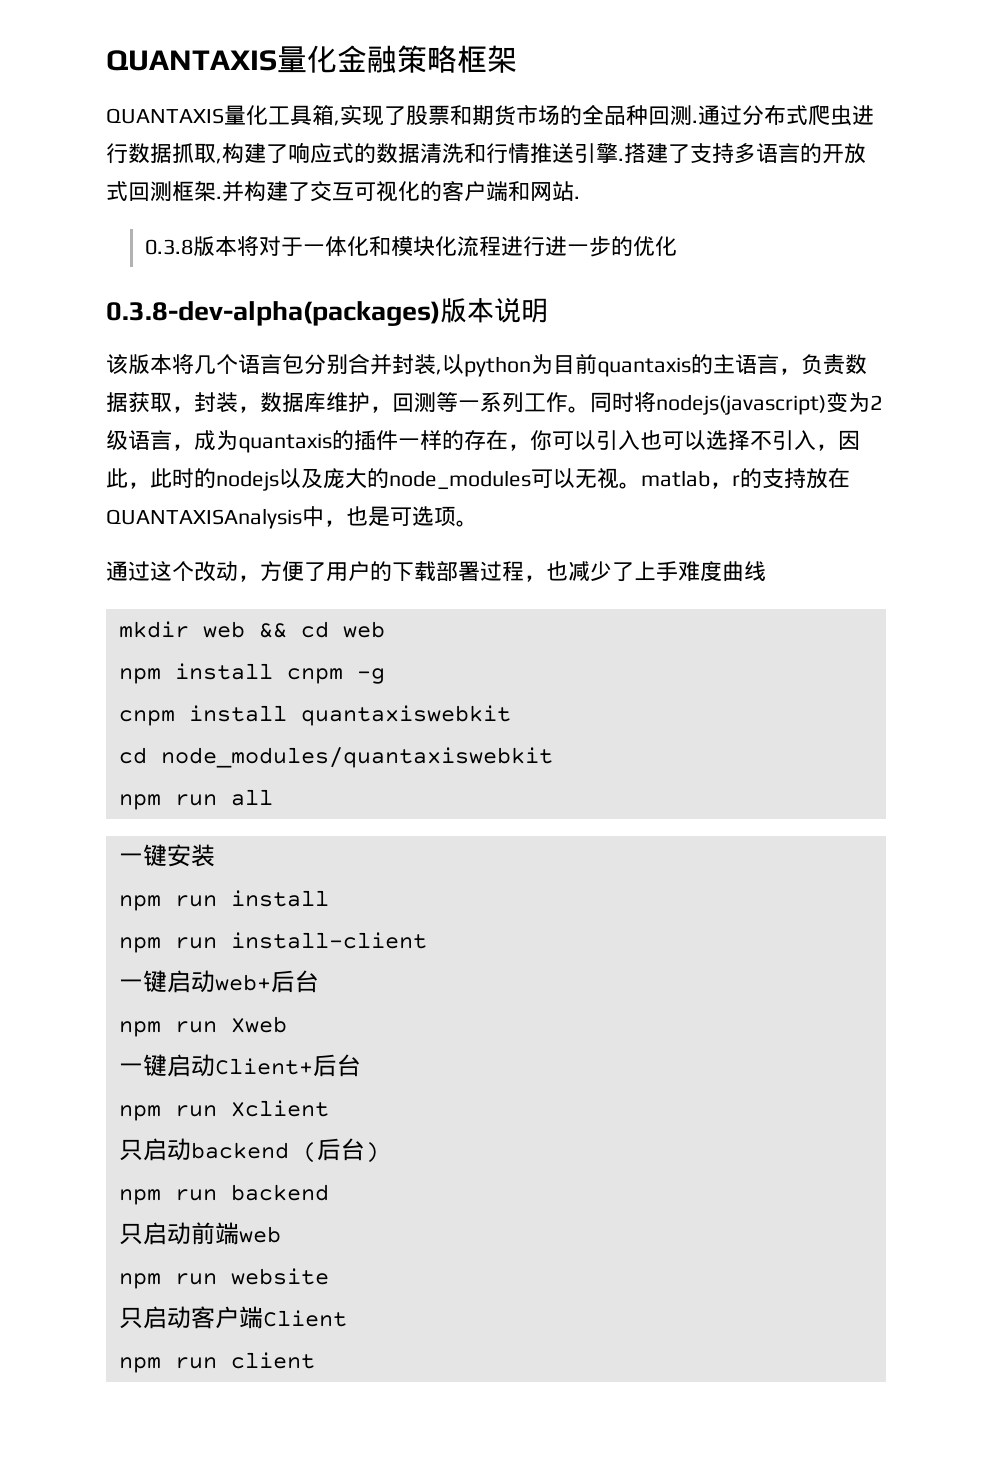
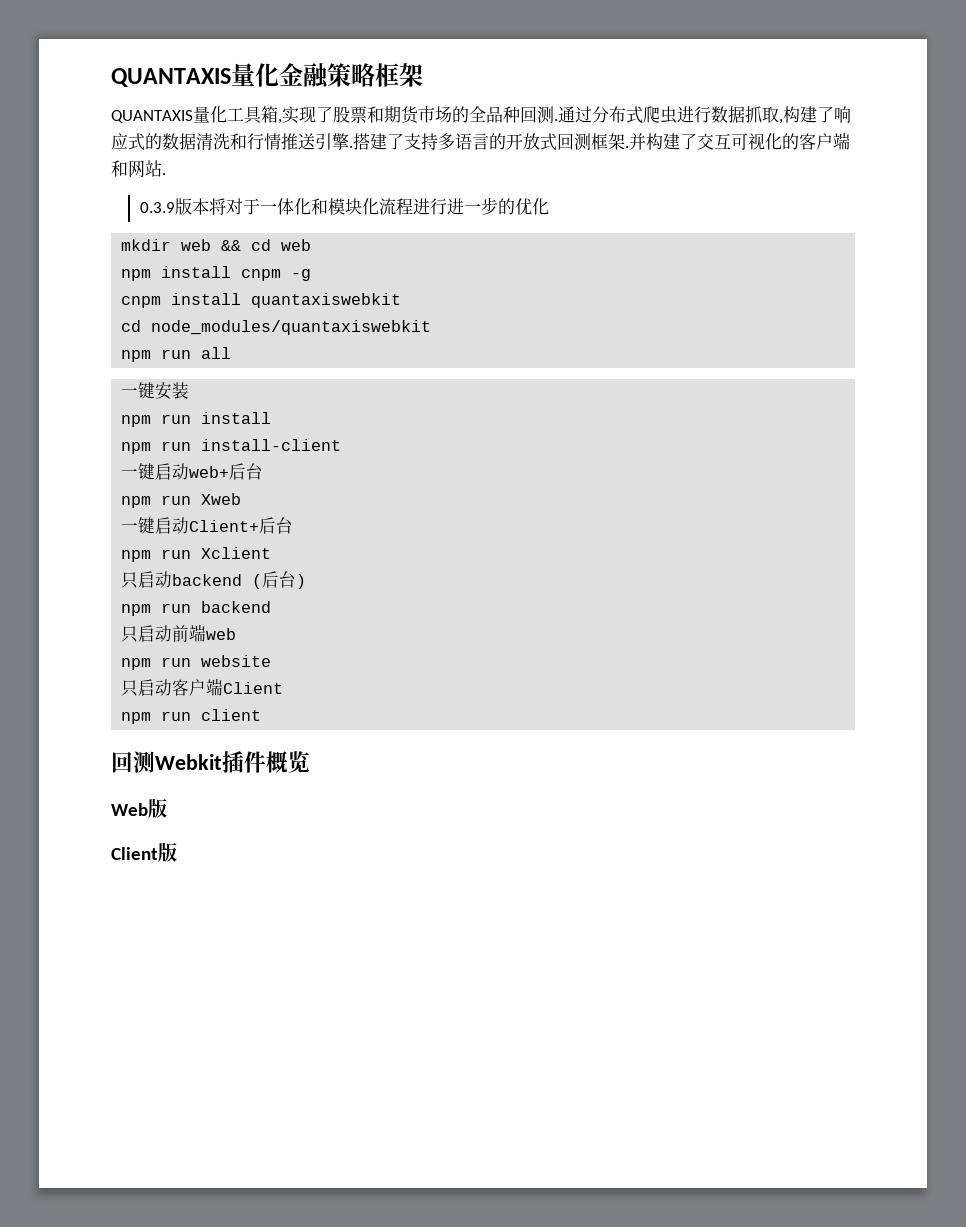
- 0.3.8版本将对于一体化和模块化流程进行进一步的优化
+ 0.3.9版本将对于一体化和模块化流程进行进一步的优化
- 0.3.8-dev-alpha(packages)版本说明
- 该版本将几个语言包分别合并封装,以python为目前quantaxis的主语言，负责数据获取，封装，数据库维护，回测等一系列工作。同时将nodejs(javascript)变为2级语言，成为quantaxis的插件一样的存在，你可以引入也可以选择不引入，因此，此时的nodejs以及庞大的node_modules可以无视。matlab，r的支持放在QUANTAXISAnalysis中，也是可选项。
- 通过这个改动，方便了用户的下载部署过程，也减少了上手难度曲线
+ 回测Webkit插件概览
+ Web版
+ Client版

